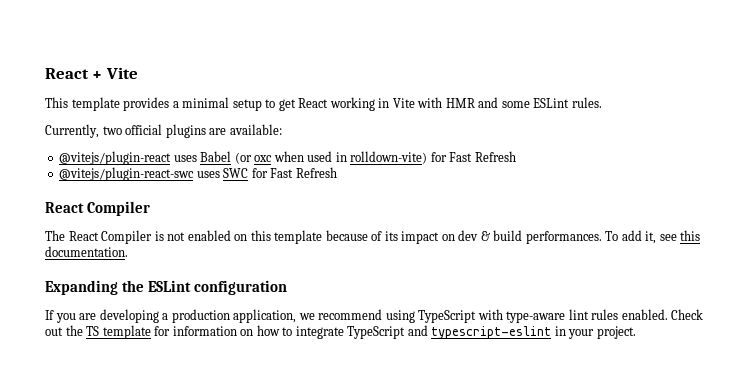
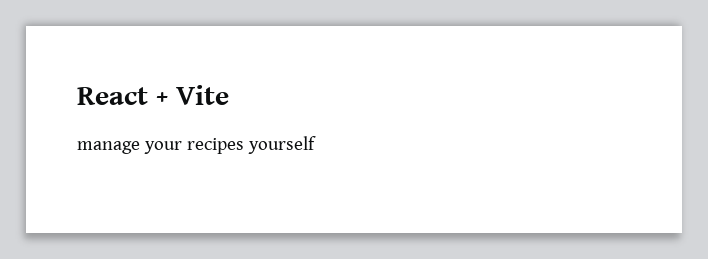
- This template provides a minimal setup to get React working in Vite with HMR and some ESLint rules.
- Currently, two official plugins are available:
- @vitejs/plugin-react uses Babel (or oxc when used in rolldown-vite) for Fast Refresh
- @vitejs/plugin-react-swc uses SWC for Fast Refresh
- React Compiler
- The React Compiler is not enabled on this template because of its impact on dev & build performances. To add it, see this documentation.
- Expanding the ESLint configuration
- If you are developing a production application, we recommend using TypeScript with type-aware lint rules enabled. Check out the TS template for information on how to integrate TypeScript and typescript-eslint in your project.
+ manage your recipes yourself

